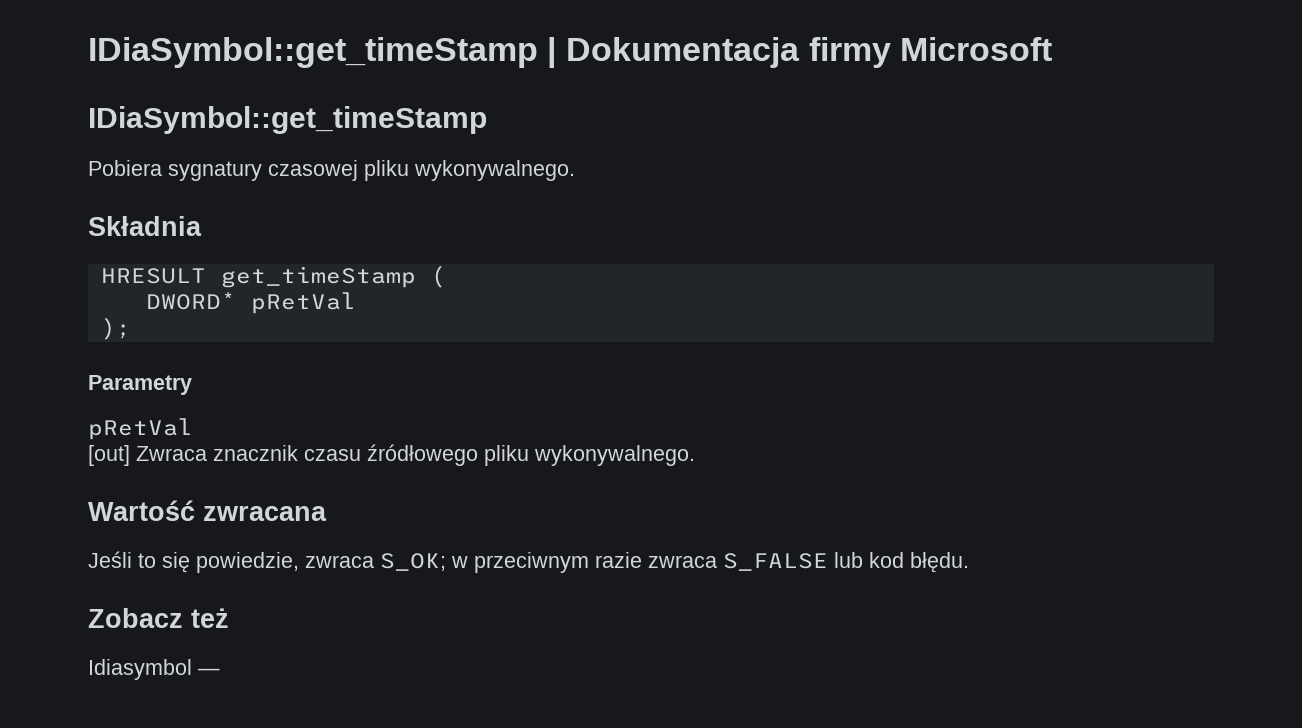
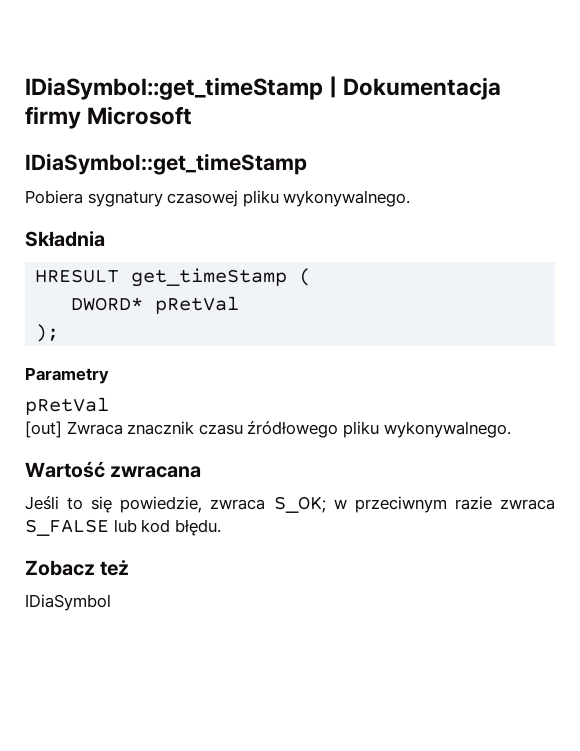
- Idiasymbol —
+ IDiaSymbol

